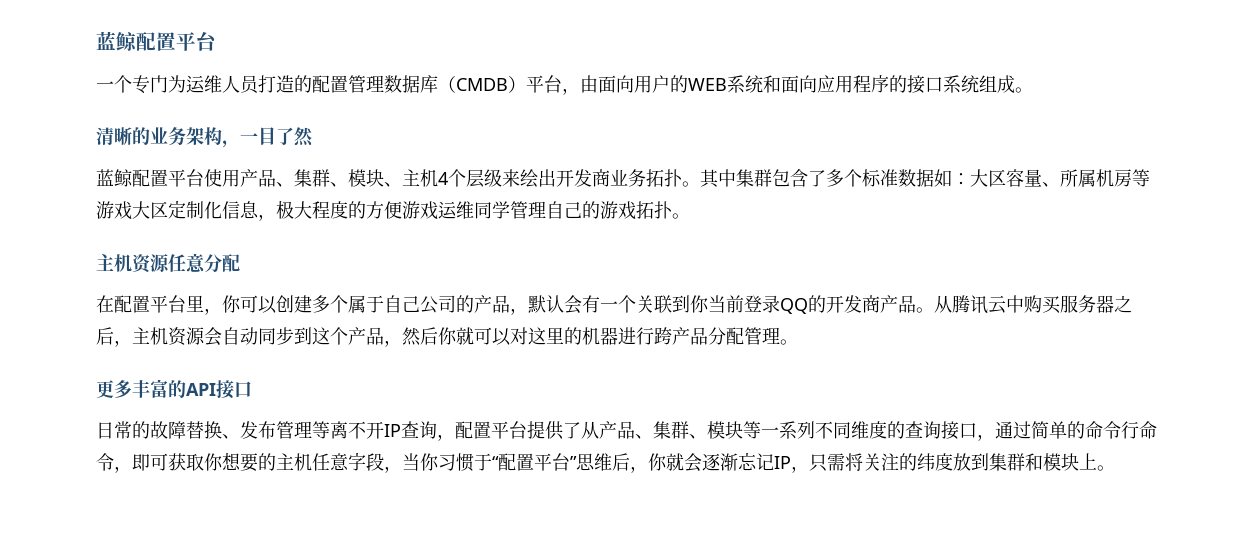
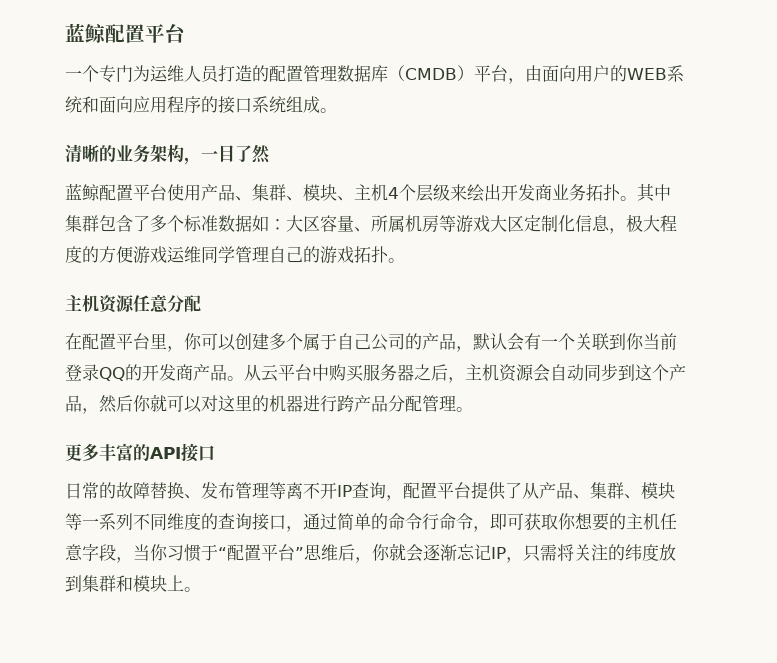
- 从腾讯云中购买服务器之后，主机资源会自动同步到这个产品，然后你就可以对这里的机器进行跨产品分配管理。
+ 从云平台中购买服务器之后，主机资源会自动同步到这个产品，然后你就可以对这里的机器进行跨产品分配管理。

